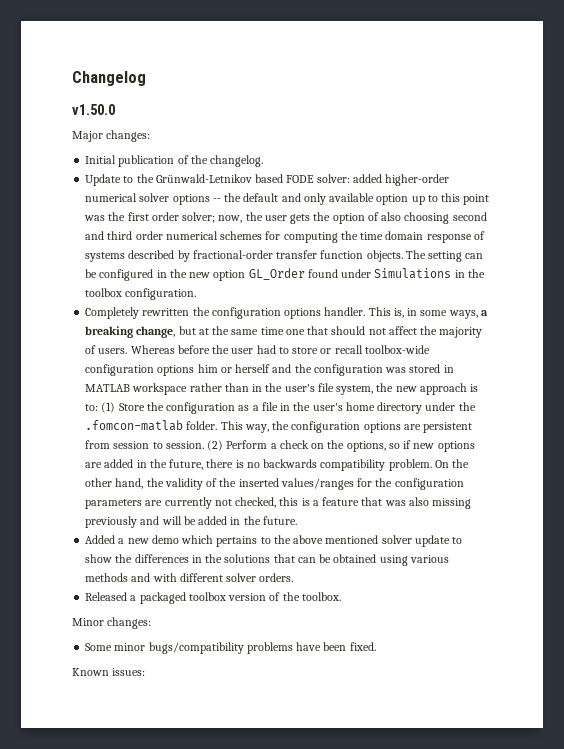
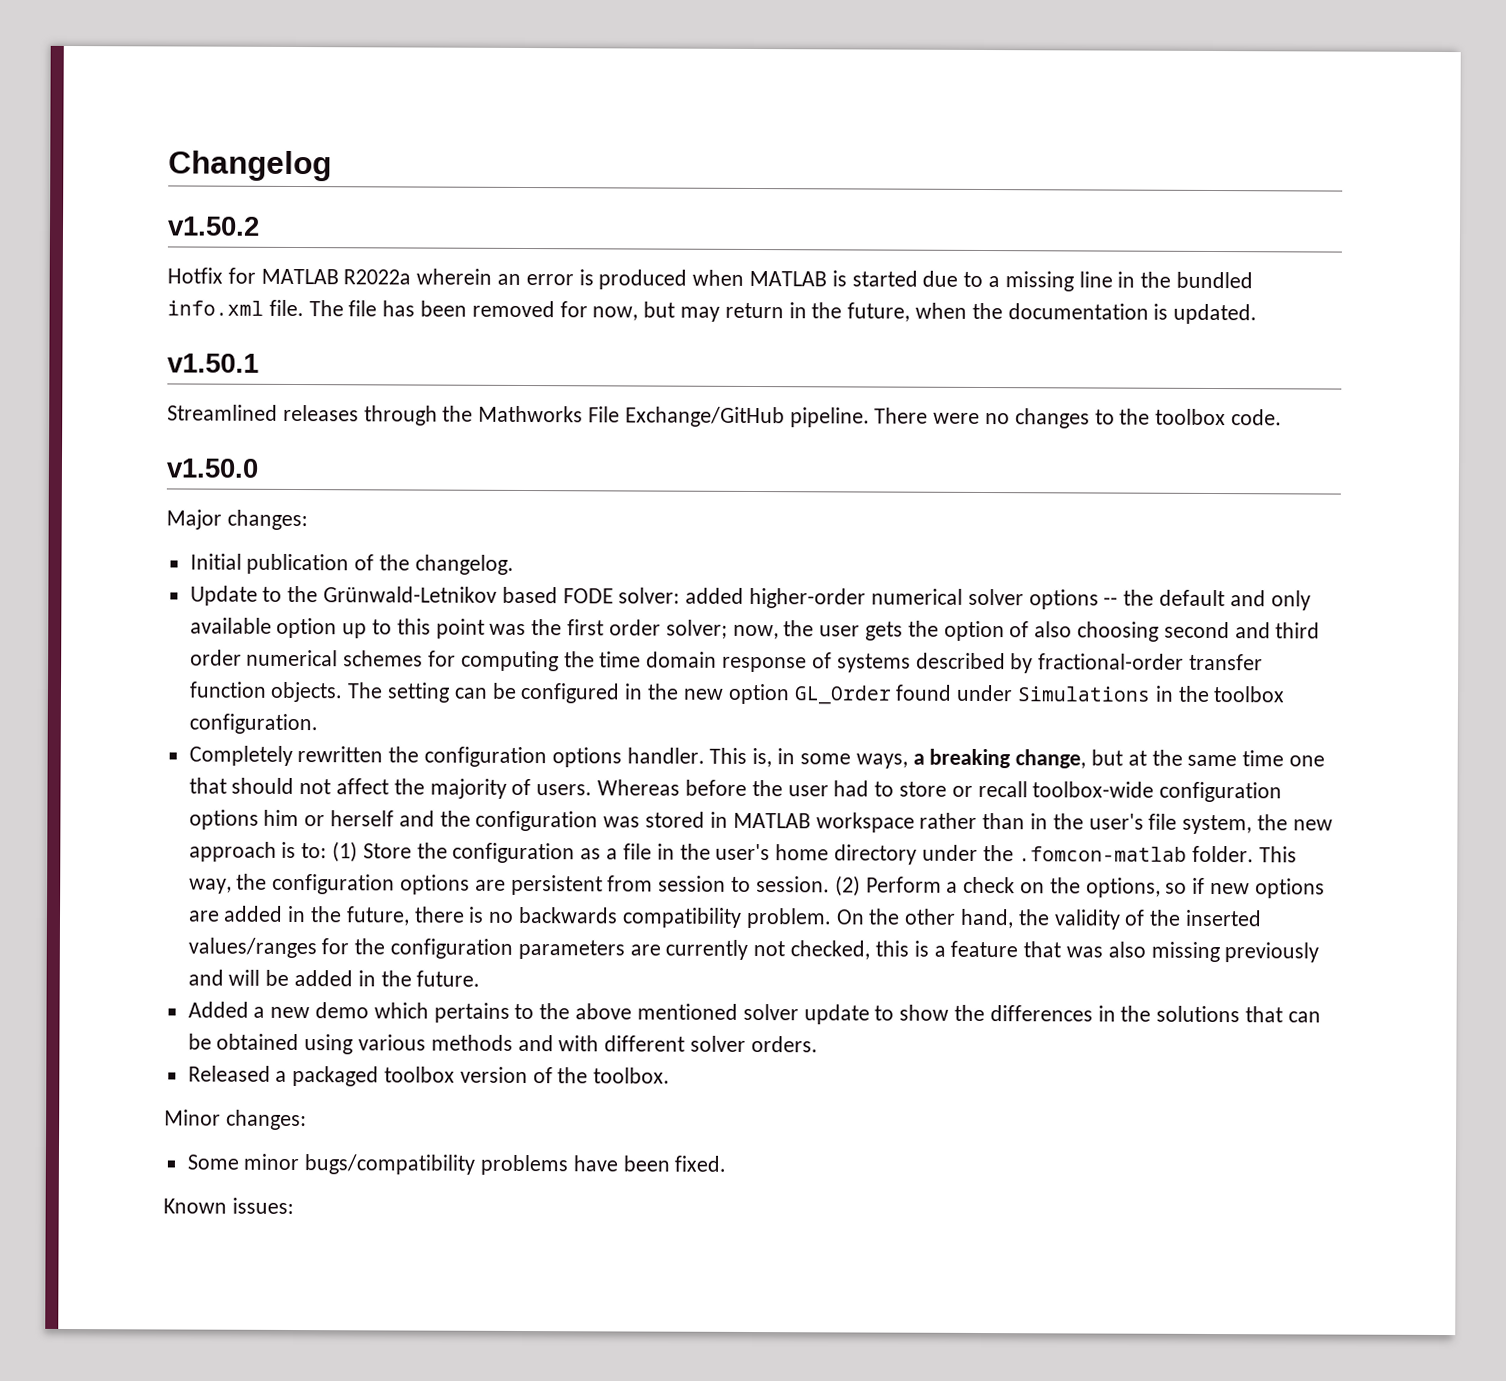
+ v1.50.2
+ Hotfix for MATLAB R2022a wherein an error is produced when MATLAB is started due to a missing line in the bundled info.xml file. The file has been removed for now, but may return in the future, when the documentation is updated.
+ v1.50.1
+ Streamlined releases through the Mathworks File Exchange/GitHub pipeline. There were no changes to the toolbox code.

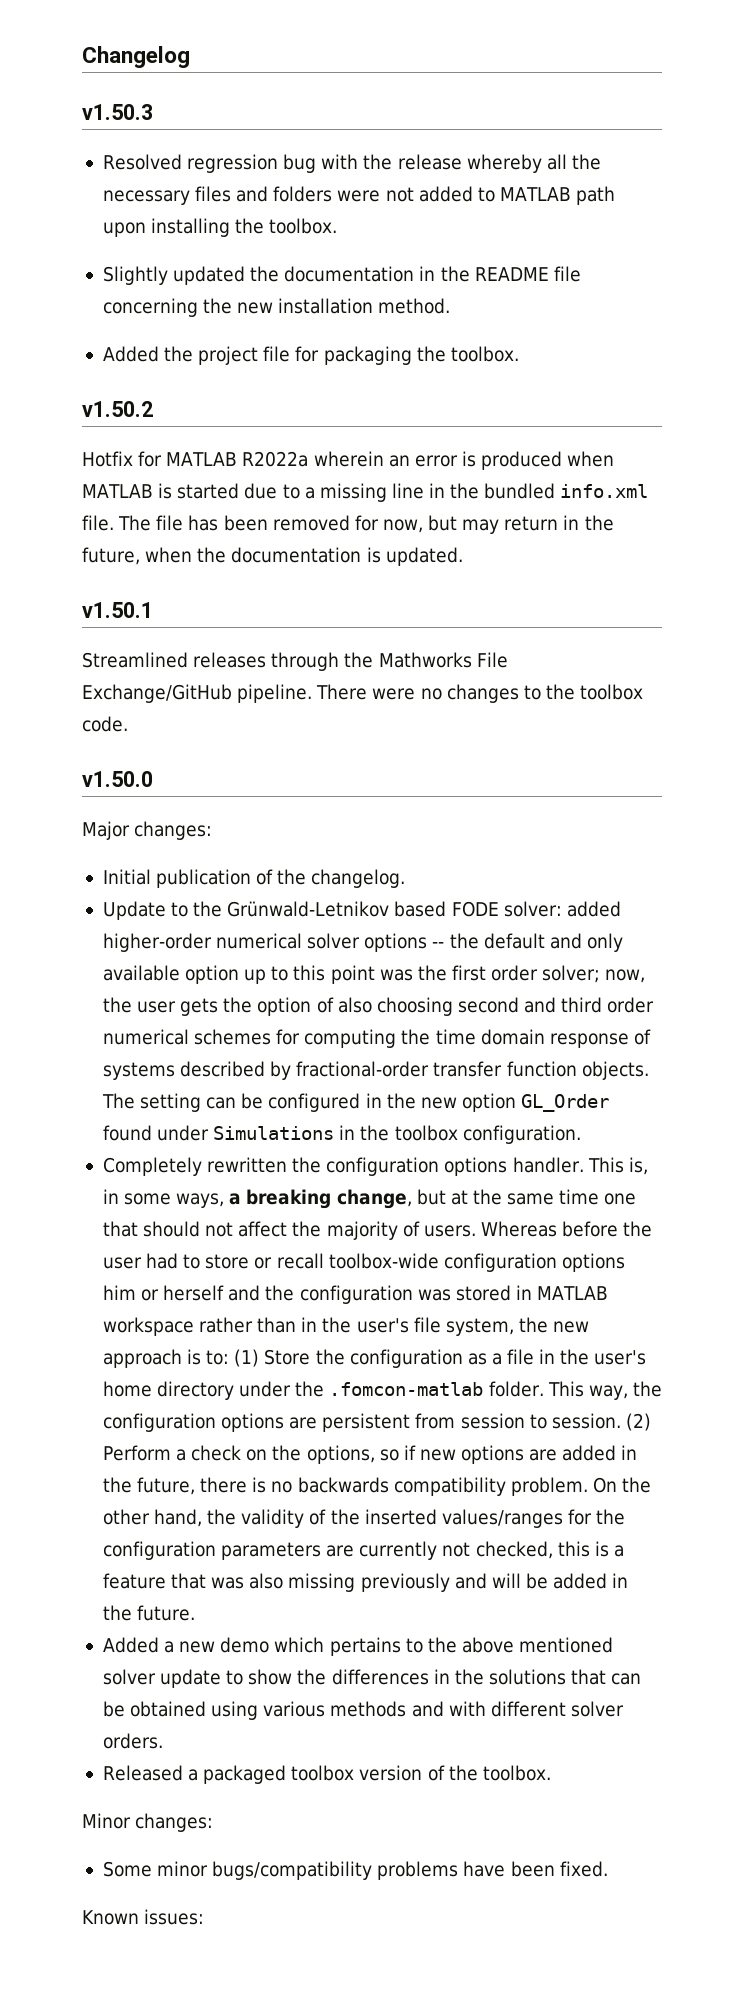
+ v1.50.3
+ Resolved regression bug with the release whereby all the necessary files and folders were not added to MATLAB path upon installing the toolbox.
+ Slightly updated the documentation in the README file concerning the new installation method.
+ Added the project file for packaging the toolbox.

